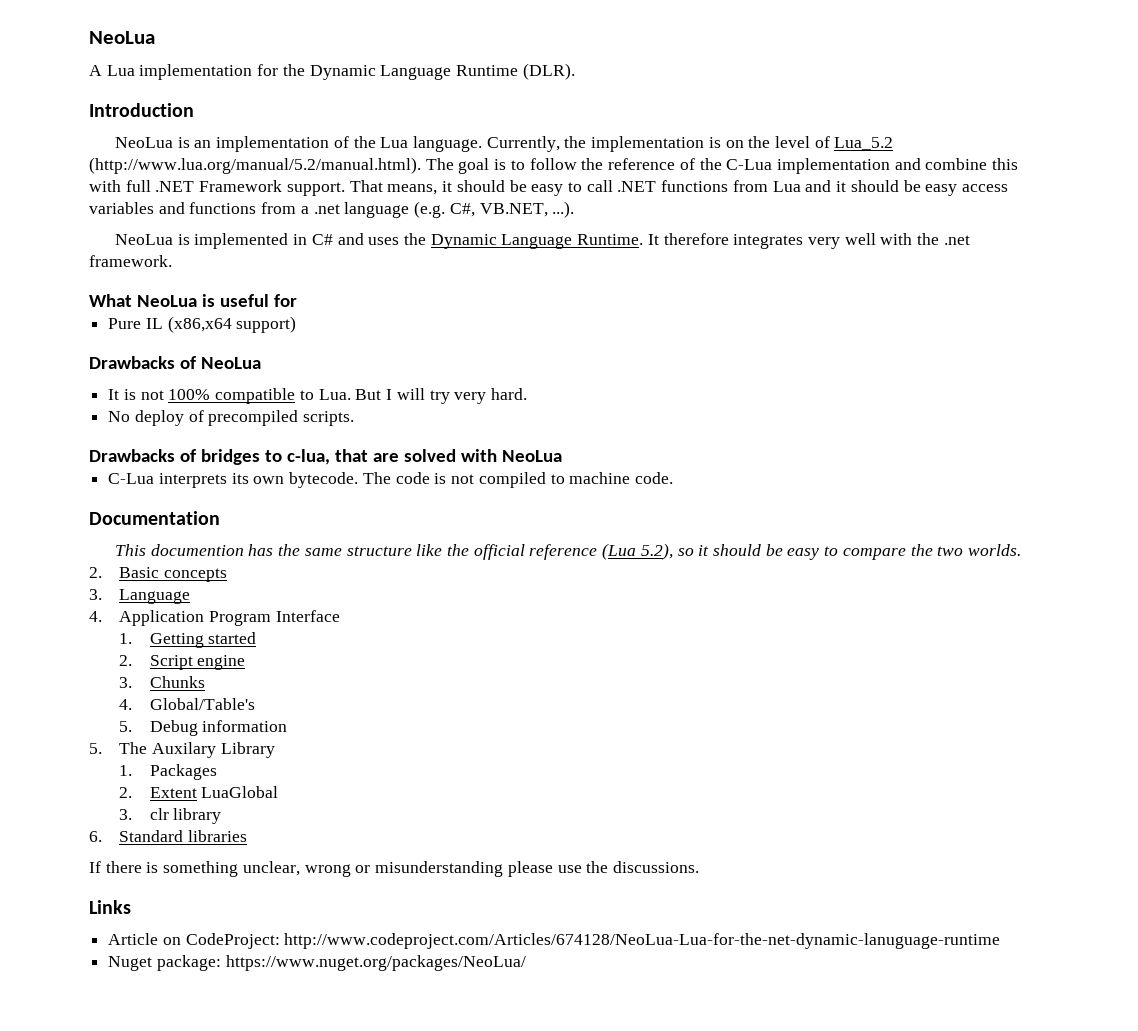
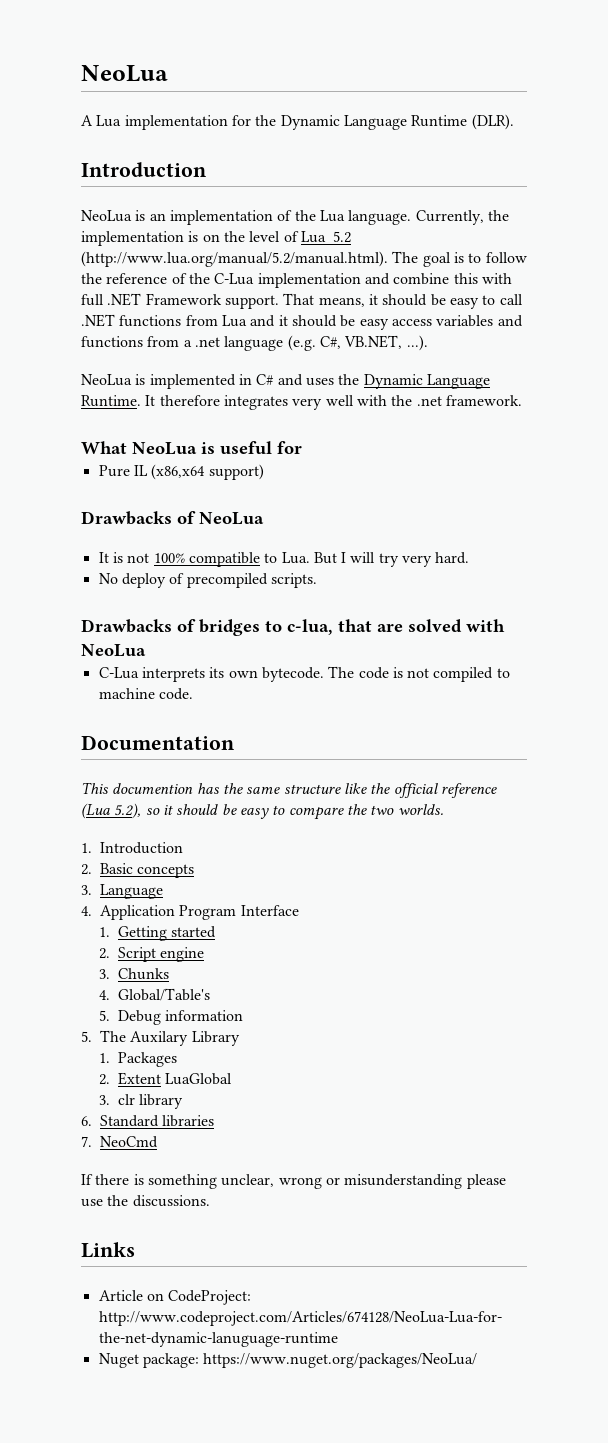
+ 1. Introduction
+ 7. NeoCmd

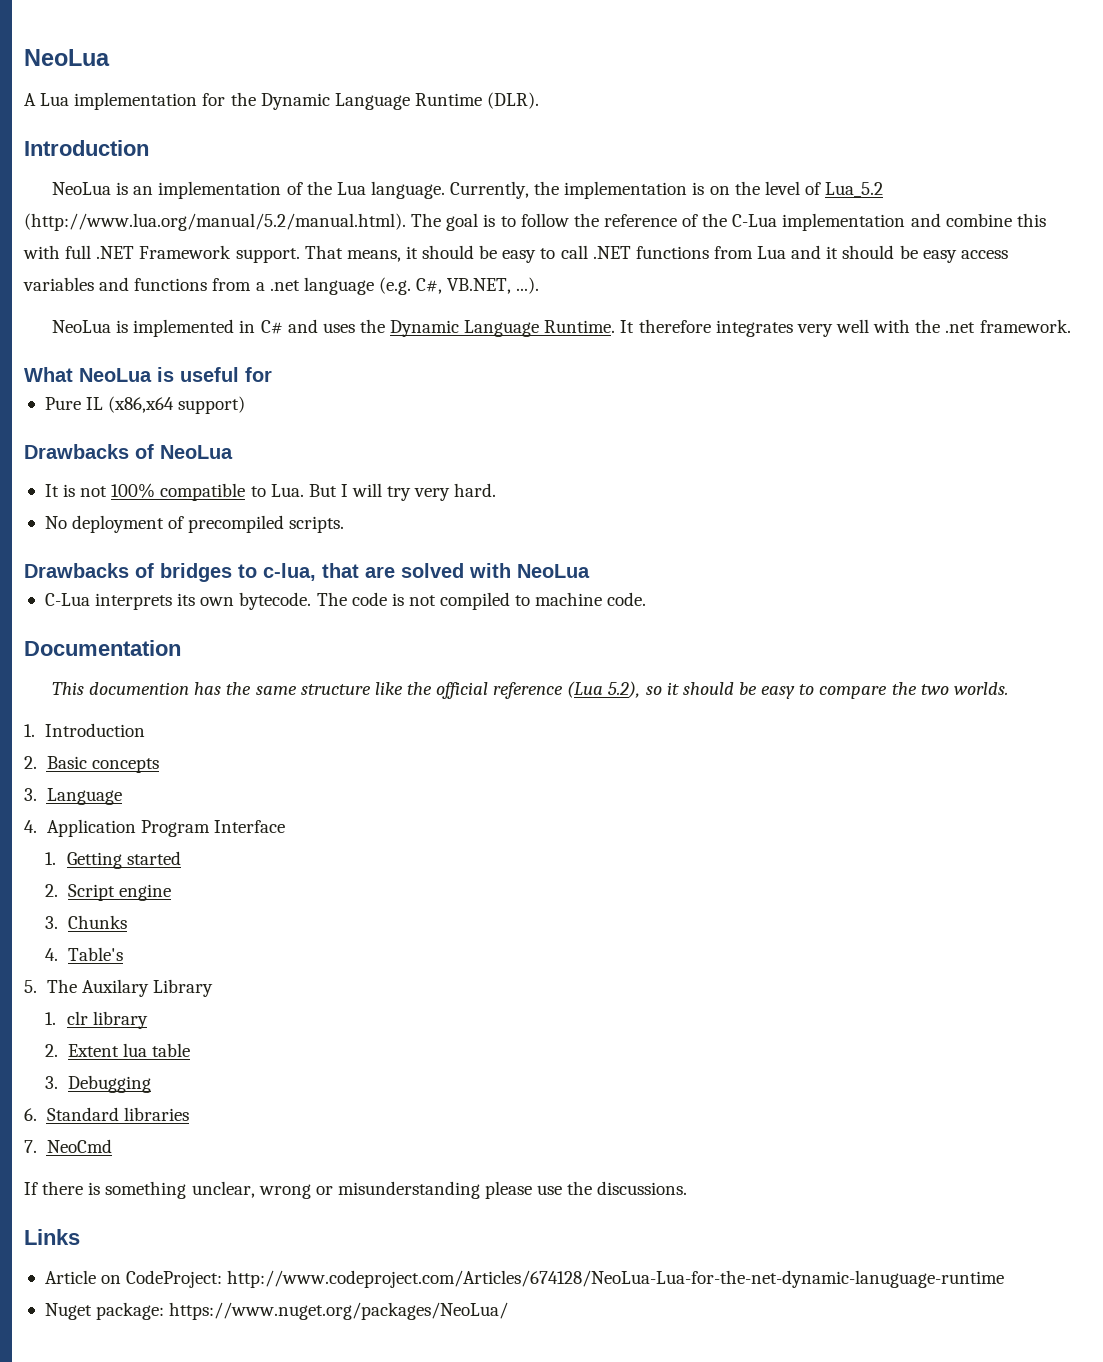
- No deploy of precompiled scripts.
+ No deployment of precompiled scripts.
- 4. Global/Table's
- 5. Debug information
+ 4. Table's
- 1. Packages
+ 1. clr library
- 2. Extent LuaGlobal
- 3. clr library
+ 2. Extent lua table
+ 3. Debugging

